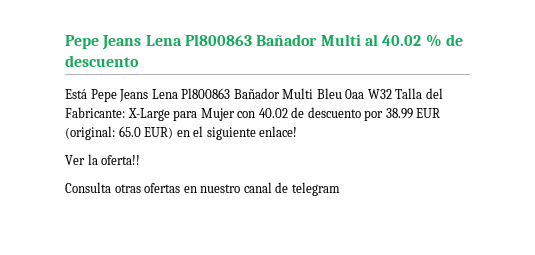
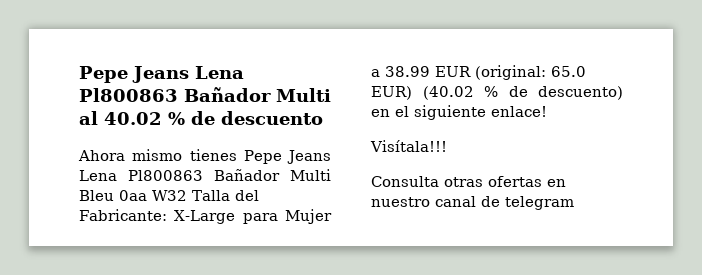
- Está Pepe Jeans Lena Pl800863 Bañador Multi Bleu 0aa W32 Talla del Fabricante: X-Large para Mujer con 40.02 de descuento por 38.99 EUR (original: 65.0 EUR) en el siguiente enlace!
+ Ahora mismo tienes Pepe Jeans Lena Pl800863 Bañador Multi Bleu 0aa W32 Talla del Fabricante: X-Large para Mujer a 38.99 EUR (original: 65.0 EUR) (40.02 % de descuento) en el siguiente enlace!
- Ver la oferta!!
+ Visítala!!!

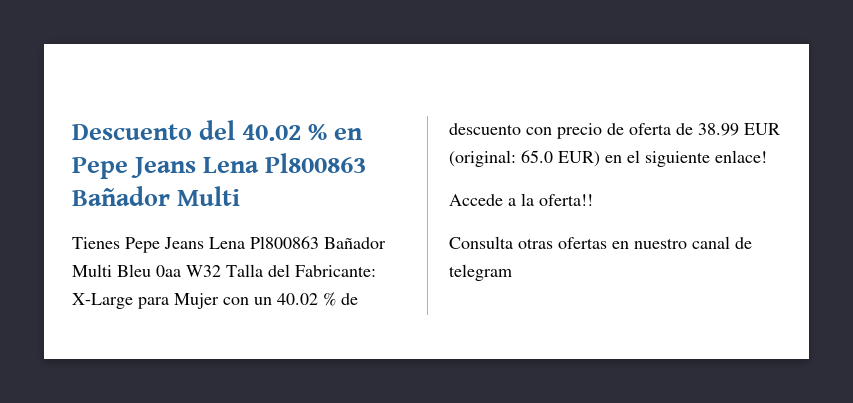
- Pepe Jeans Lena Pl800863 Bañador Multi al 40.02 % de descuento
- Ahora mismo tienes Pepe Jeans Lena Pl800863 Bañador Multi Bleu 0aa W32 Talla del Fabricante: X-Large para Mujer a 38.99 EUR (original: 65.0 EUR) (40.02 % de descuento) en el siguiente enlace!
+ Descuento del 40.02 % en Pepe Jeans Lena Pl800863 Bañador Multi
+ Tienes Pepe Jeans Lena Pl800863 Bañador Multi Bleu 0aa W32 Talla del Fabricante: X-Large para Mujer con un 40.02 % de descuento con precio de oferta de 38.99 EUR (original: 65.0 EUR) en el siguiente enlace!
- Visítala!!!
+ Accede a la oferta!!

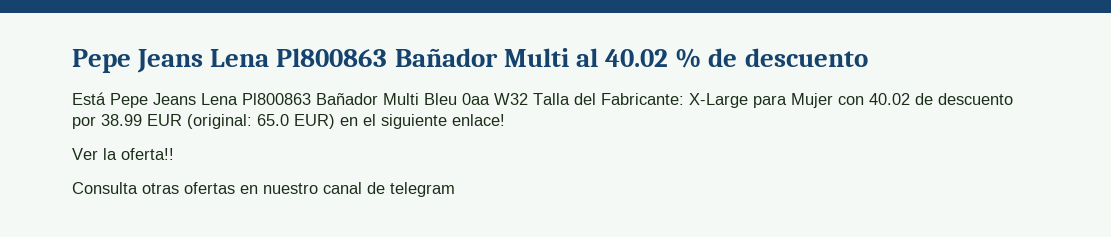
- Descuento del 40.02 % en Pepe Jeans Lena Pl800863 Bañador Multi
- Tienes Pepe Jeans Lena Pl800863 Bañador Multi Bleu 0aa W32 Talla del Fabricante: X-Large para Mujer con un 40.02 % de descuento con precio de oferta de 38.99 EUR (original: 65.0 EUR) en el siguiente enlace!
+ Pepe Jeans Lena Pl800863 Bañador Multi al 40.02 % de descuento
+ Está Pepe Jeans Lena Pl800863 Bañador Multi Bleu 0aa W32 Talla del Fabricante: X-Large para Mujer con 40.02 de descuento por 38.99 EUR (original: 65.0 EUR) en el siguiente enlace!
- Accede a la oferta!!
+ Ver la oferta!!

